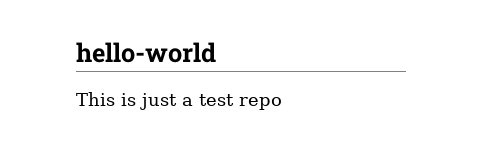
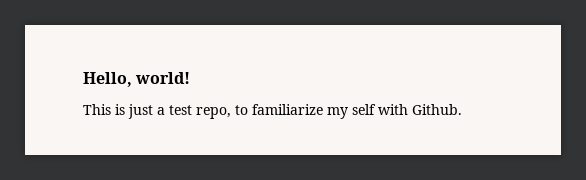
- hello-world
+ Hello, world!
- This is just a test repo
+ This is just a test repo, to familiarize my self with Github.

